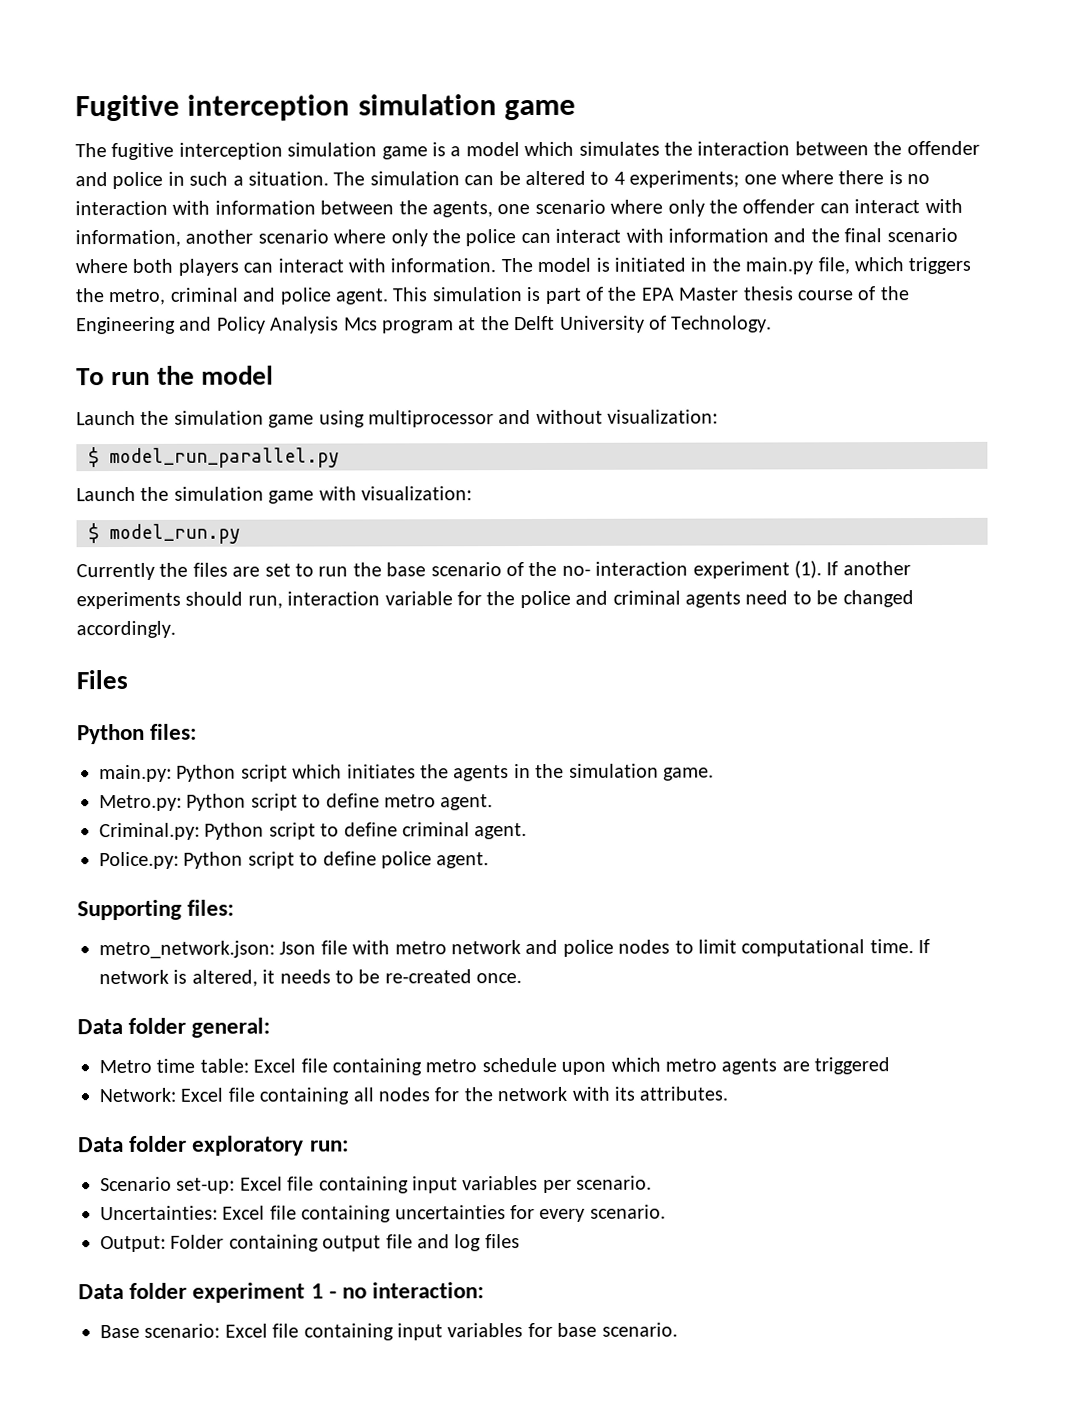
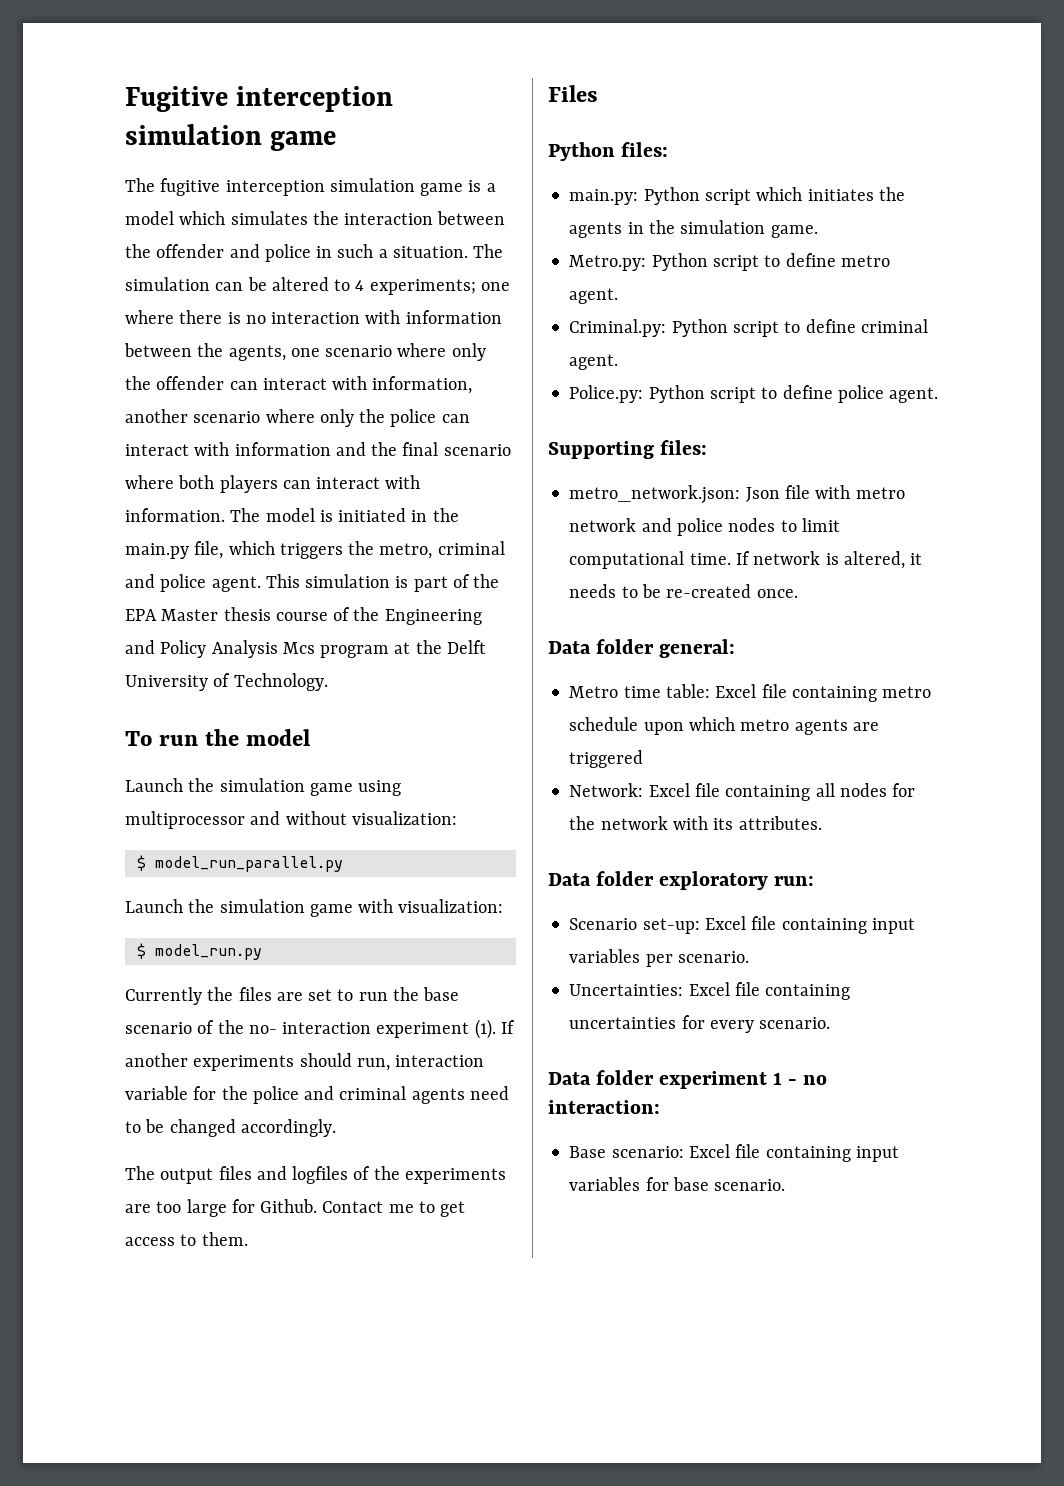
+ The output files and logfiles of the experiments are too large for Github. Contact me to get access to them.
- Output: Folder containing output file and log files

